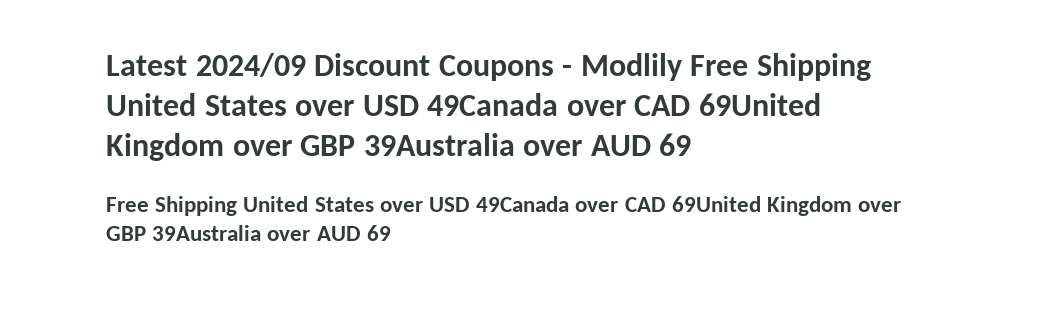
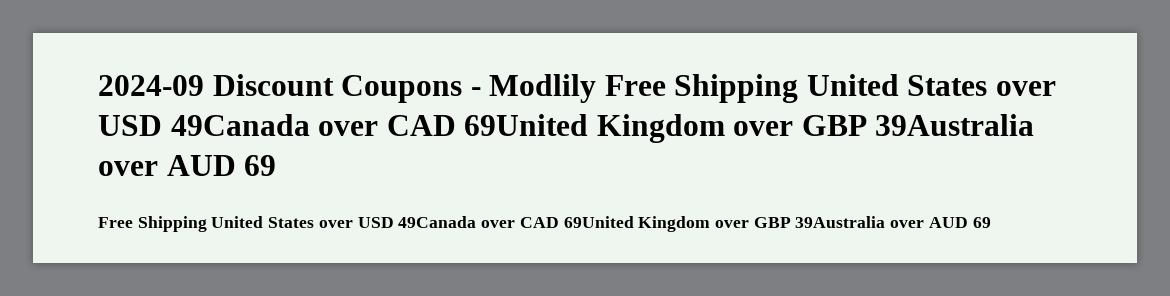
- Latest 2024/09 Discount Coupons - Modlily Free Shipping United States over USD 49Canada over CAD 69United Kingdom over GBP 39Australia over AUD 69
+ 2024-09 Discount Coupons - Modlily Free Shipping United States over USD 49Canada over CAD 69United Kingdom over GBP 39Australia over AUD 69

